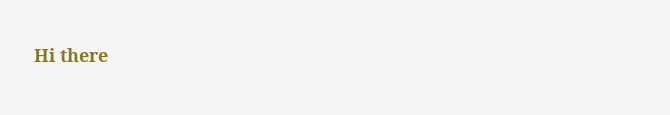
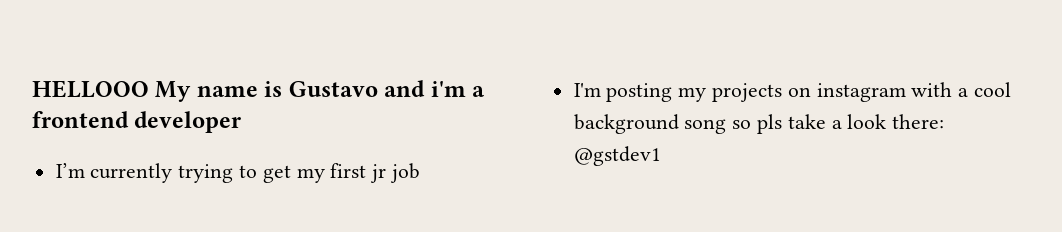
- Hi there
+ HELLOOO My name is Gustavo and i'm a frontend developer
+ I’m currently trying to get my first jr job
+ I'm posting my projects on instagram with a cool background song so pls take a look there: @gstdev1

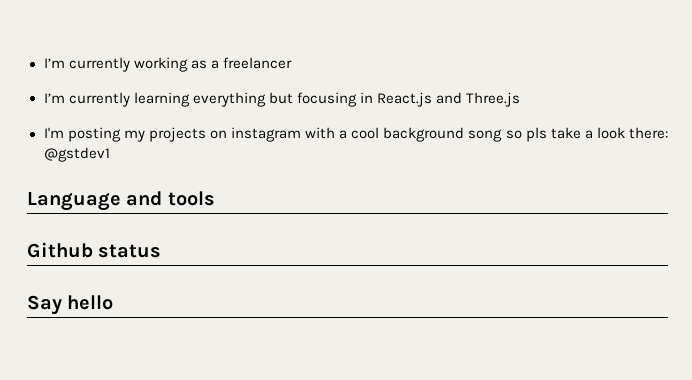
- HELLOOO My name is Gustavo and i'm a frontend developer
- I’m currently trying to get my first jr job
+ I’m currently working as a freelancer
+ I’m currently learning everything but focusing in React.js and Three.js
+ Language and tools
+ Github status
+ Say hello

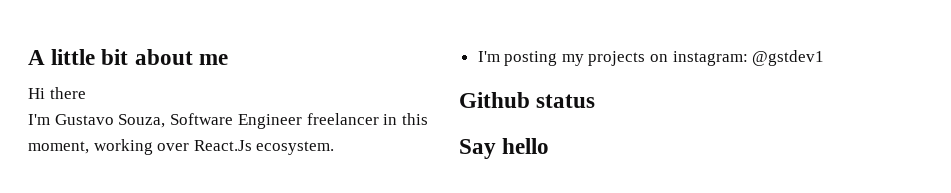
- I’m currently working as a freelancer
- I’m currently learning everything but focusing in React.js and Three.js
+ A little bit about me
+ Hi there
+ I'm Gustavo Souza, Software Engineer freelancer in this moment, working over React.Js ecosystem.
- I'm posting my projects on instagram with a cool background song so pls take a look there: @gstdev1
- Language and tools
+ I'm posting my projects on instagram: @gstdev1

